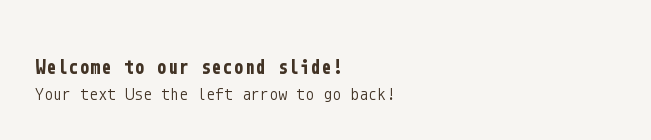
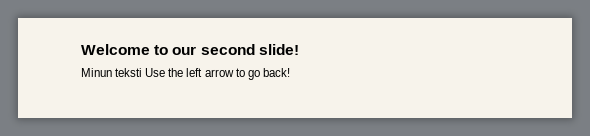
- Your text Use the left arrow to go back!
+ Minun teksti Use the left arrow to go back!

